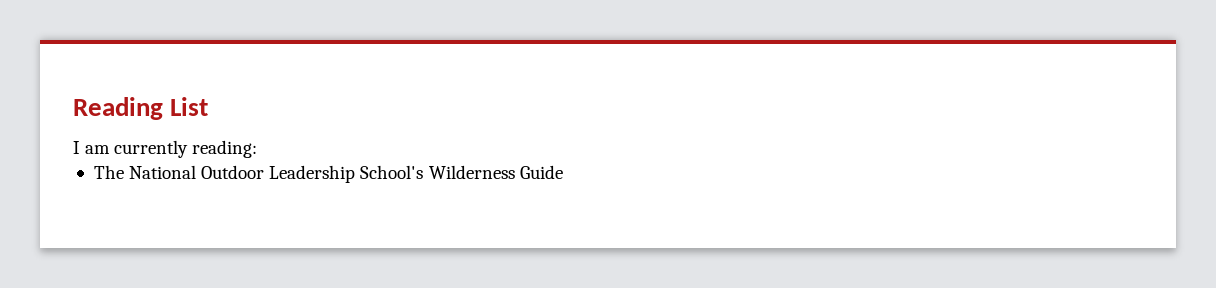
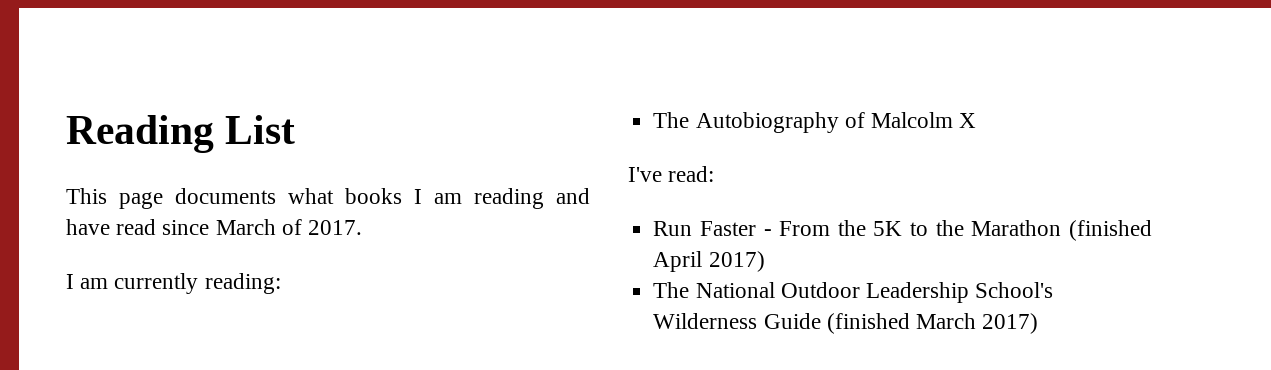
+ This page documents what books I am reading and have read since March of 2017.
  I am currently reading:
+ The Autobiography of Malcolm X
+ I've read:
+ Run Faster - From the 5K to the Marathon (finished April 2017)
- The National Outdoor Leadership School's Wilderness Guide
+ The National Outdoor Leadership School's Wilderness Guide (finished March 2017)

